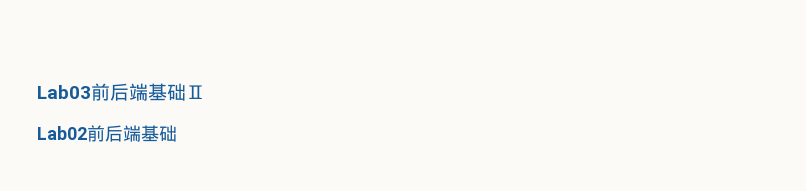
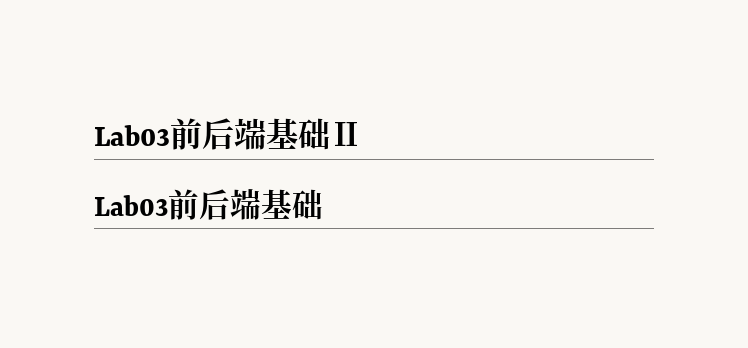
  Lab03前后端基础Ⅱ
- Lab02前后端基础
+ Lab03前后端基础

